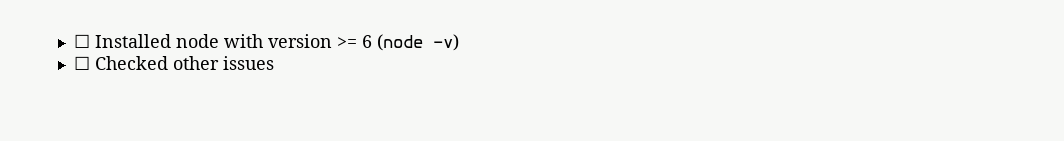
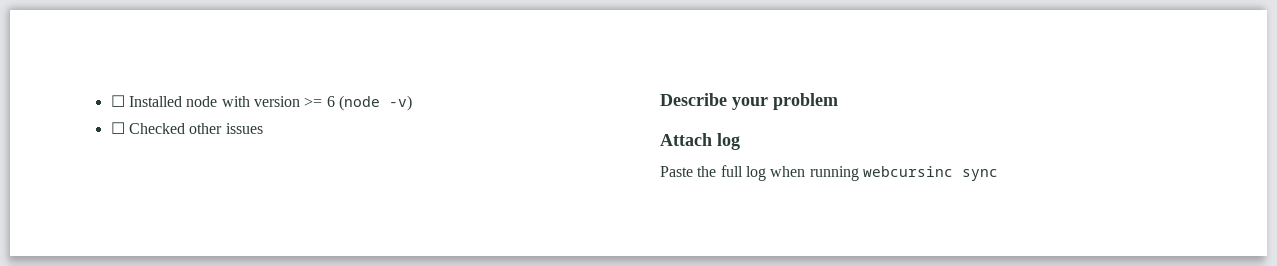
+ Describe your problem
+ Attach log
+ Paste the full log when running webcursinc sync

